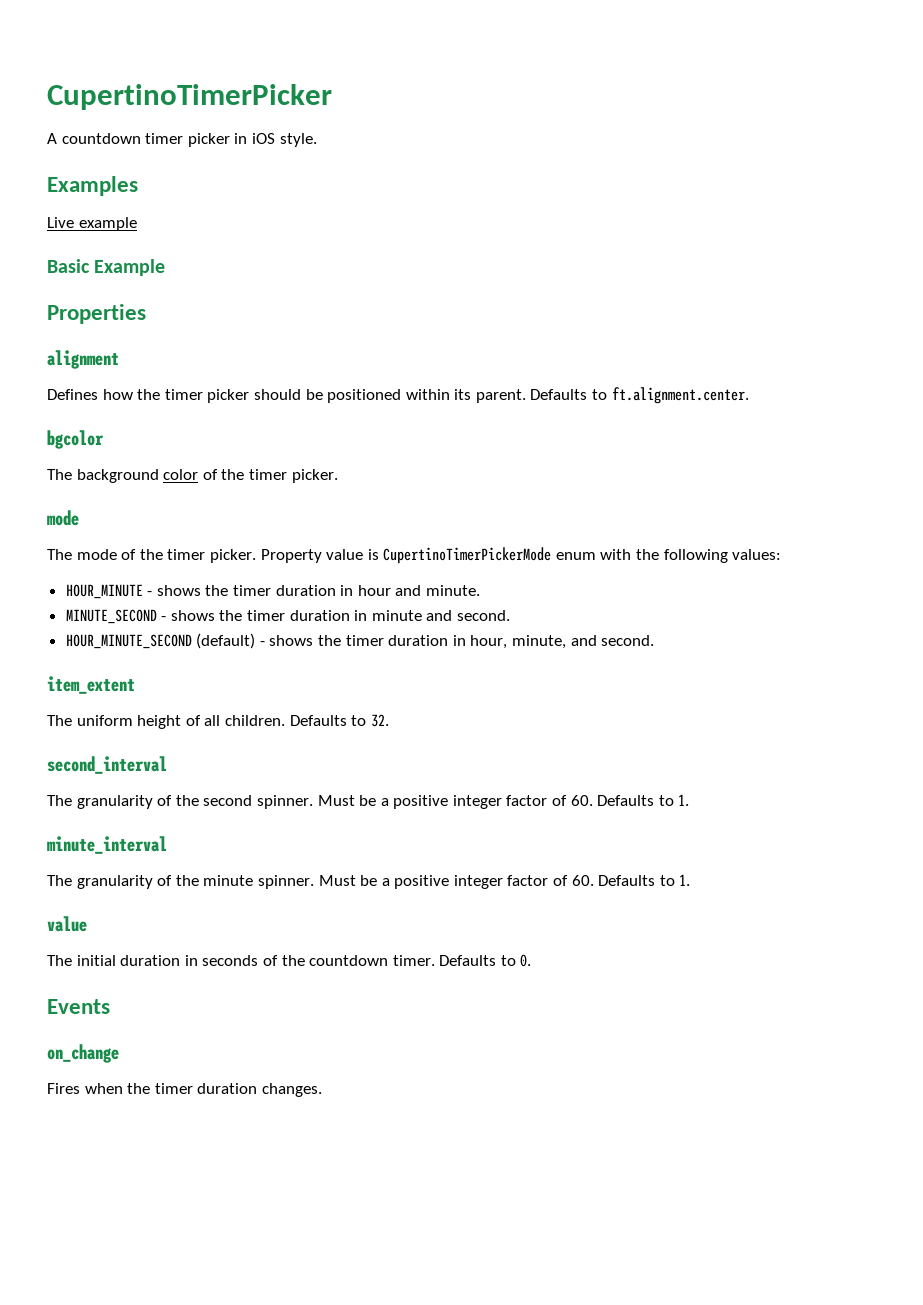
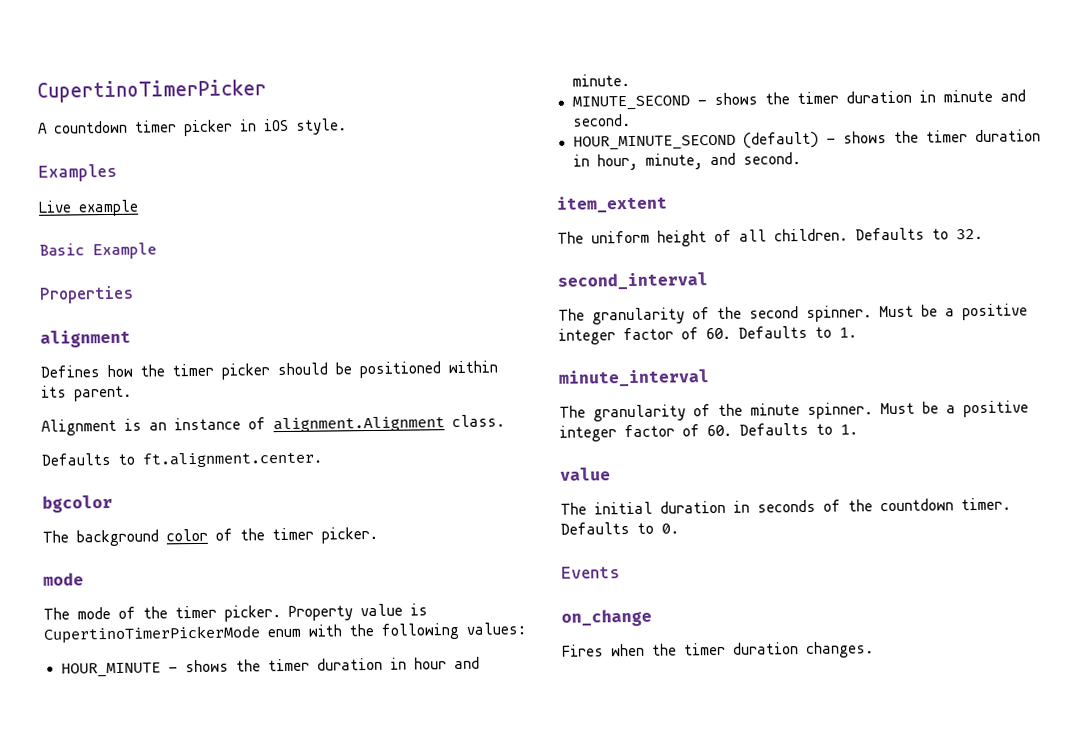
- Defines how the timer picker should be positioned within its parent. Defaults to ft.alignment.center.
+ Defines how the timer picker should be positioned within its parent.
+ Alignment is an instance of alignment.Alignment class.
+ Defaults to ft.alignment.center.

